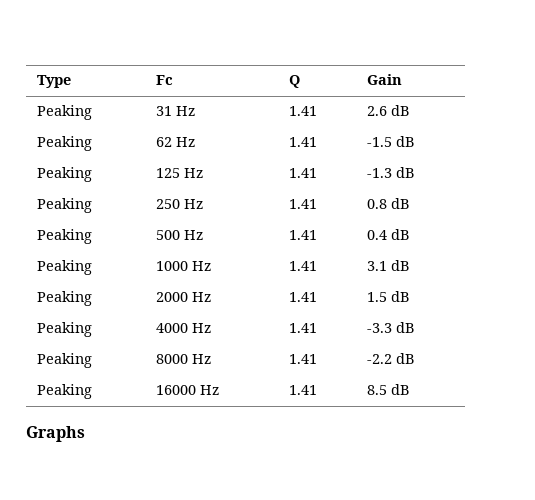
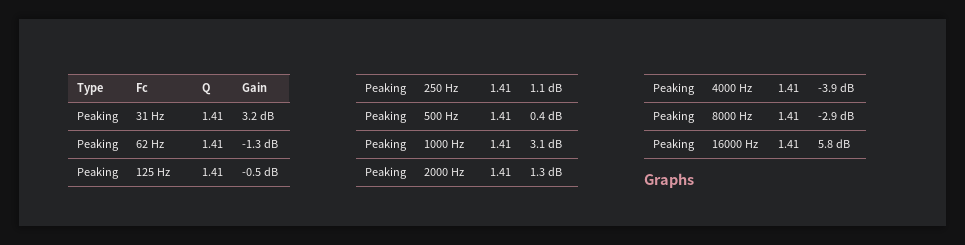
- Peaking | 31 Hz | 1.41 | 2.6 dB
+ Peaking | 31 Hz | 1.41 | 3.2 dB
- Peaking | 62 Hz | 1.41 | -1.5 dB
+ Peaking | 62 Hz | 1.41 | -1.3 dB
- Peaking | 125 Hz | 1.41 | -1.3 dB
+ Peaking | 125 Hz | 1.41 | -0.5 dB
- Peaking | 250 Hz | 1.41 | 0.8 dB
+ Peaking | 250 Hz | 1.41 | 1.1 dB
- Peaking | 2000 Hz | 1.41 | 1.5 dB
+ Peaking | 2000 Hz | 1.41 | 1.3 dB
- Peaking | 4000 Hz | 1.41 | -3.3 dB
+ Peaking | 4000 Hz | 1.41 | -3.9 dB
- Peaking | 8000 Hz | 1.41 | -2.2 dB
+ Peaking | 8000 Hz | 1.41 | -2.9 dB
- Peaking | 16000 Hz | 1.41 | 8.5 dB
+ Peaking | 16000 Hz | 1.41 | 5.8 dB

